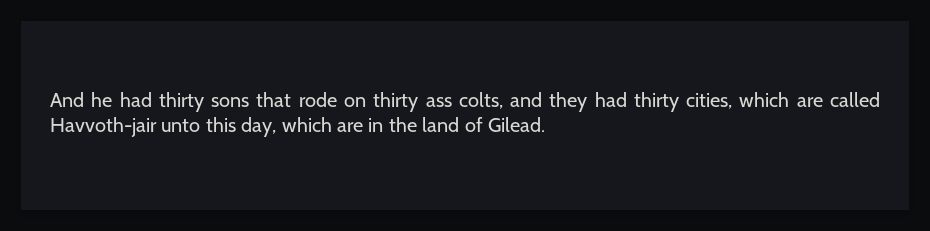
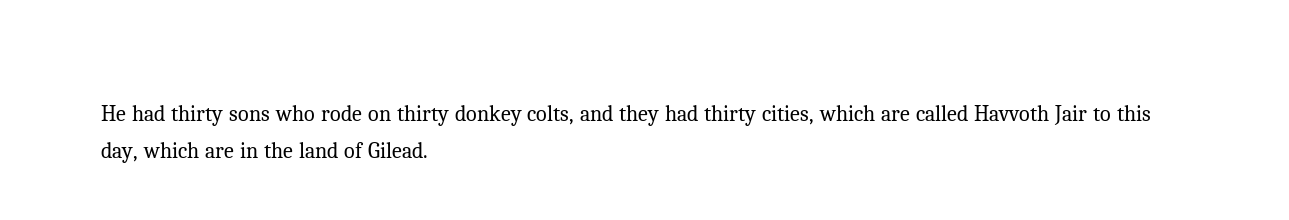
- And he had thirty sons that rode on thirty ass colts, and they had thirty cities, which are called Havvoth-jair unto this day, which are in the land of Gilead.
+ He had thirty sons who rode on thirty donkey colts, and they had thirty cities, which are called Havvoth Jair to this day, which are in the land of Gilead.

